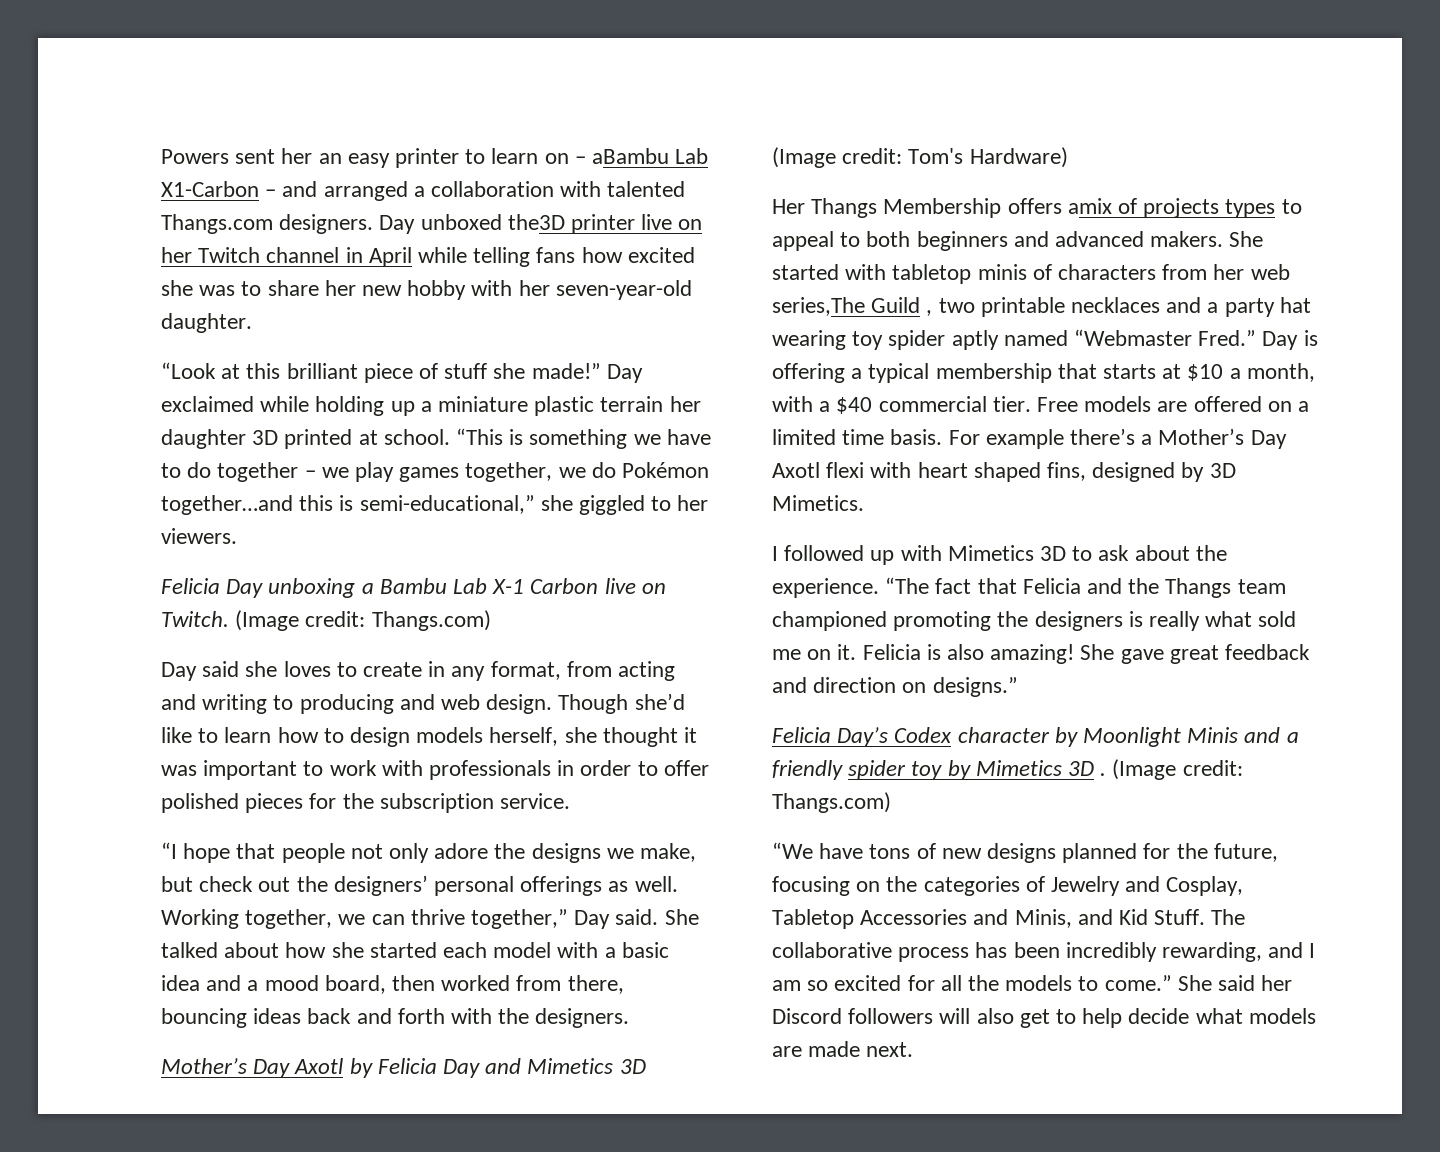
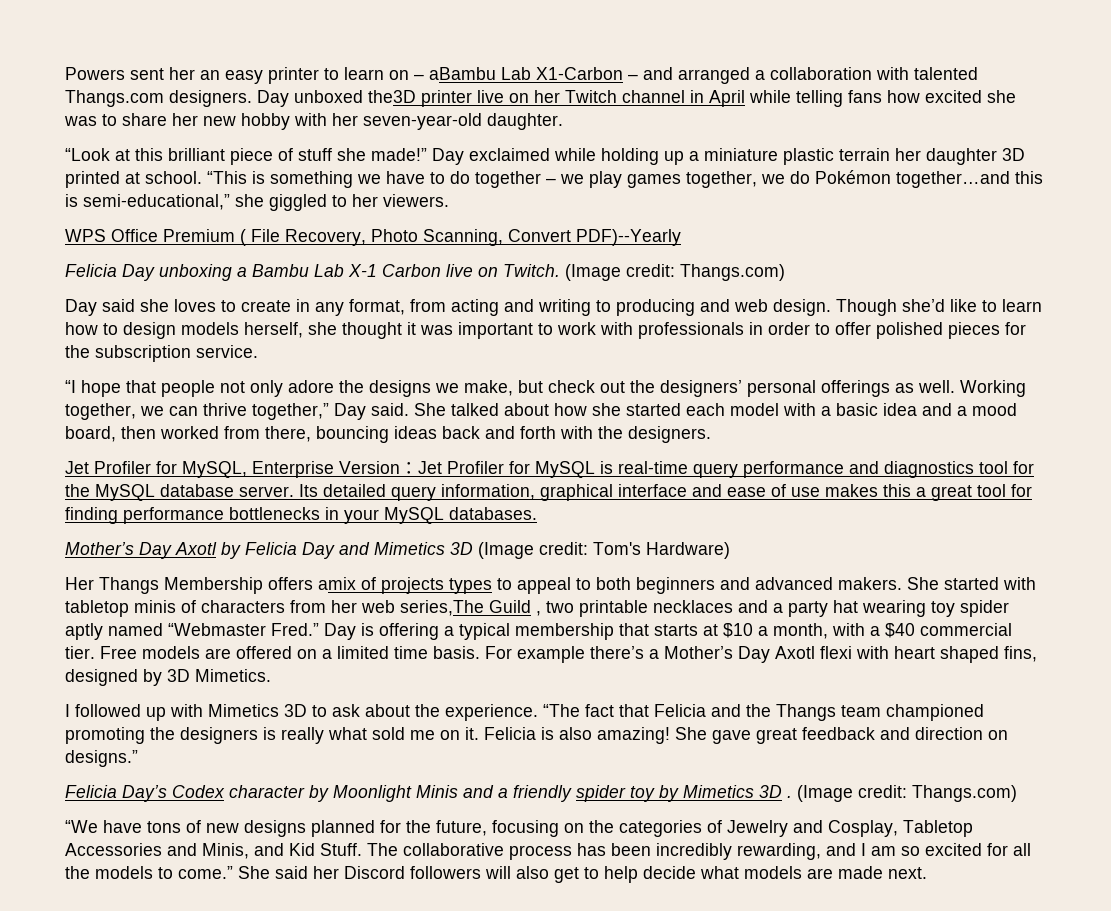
+ WPS Office Premium ( File Recovery, Photo Scanning, Convert PDF)--Yearly
+ Jet Profiler for MySQL, Enterprise Version：Jet Profiler for MySQL is real-time query performance and diagnostics tool for the MySQL database server. Its detailed query information, graphical interface and ease of use makes this a great tool for finding performance bottlenecks in your MySQL databases.

